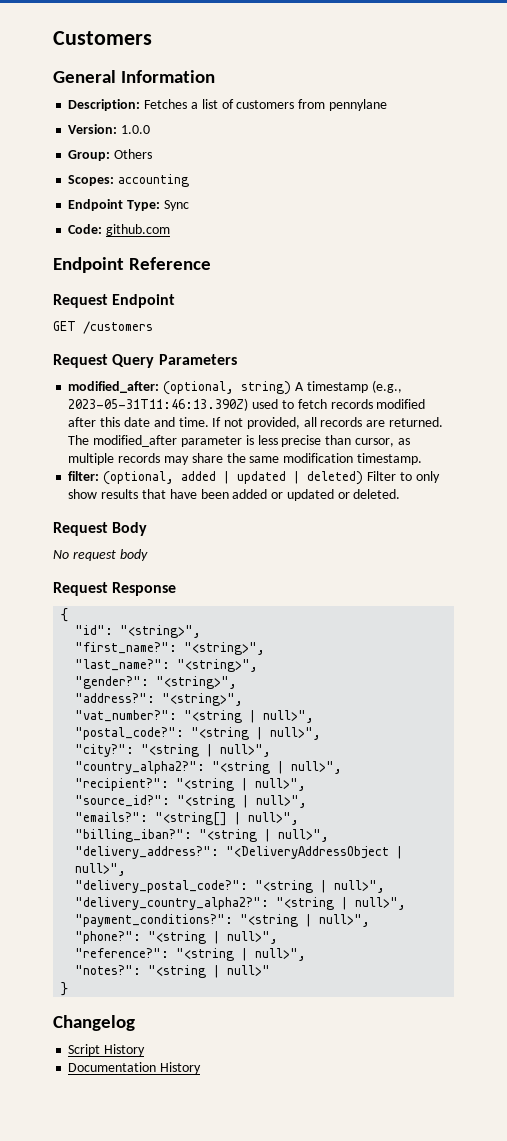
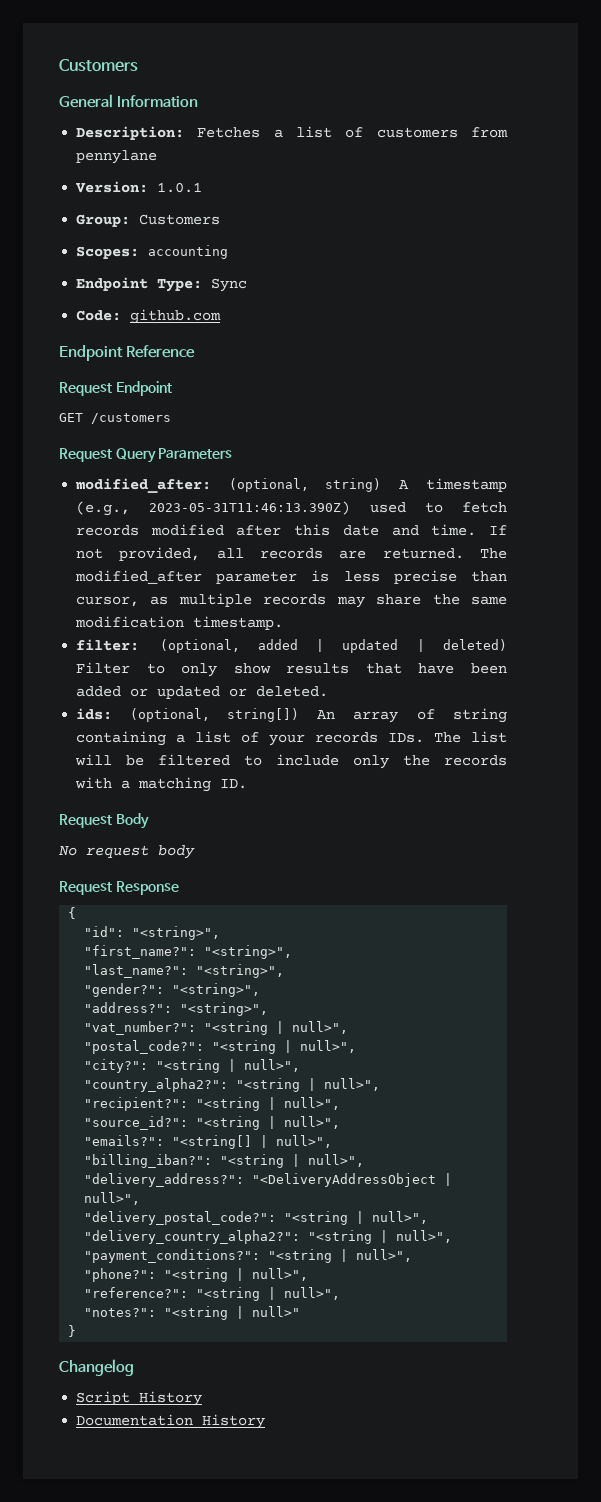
- Version: 1.0.0
+ Version: 1.0.1
- Group: Others
+ Group: Customers
+ ids: (optional, string[]) An array of string containing a list of your records IDs. The list will be filtered to include only the records with a matching ID.

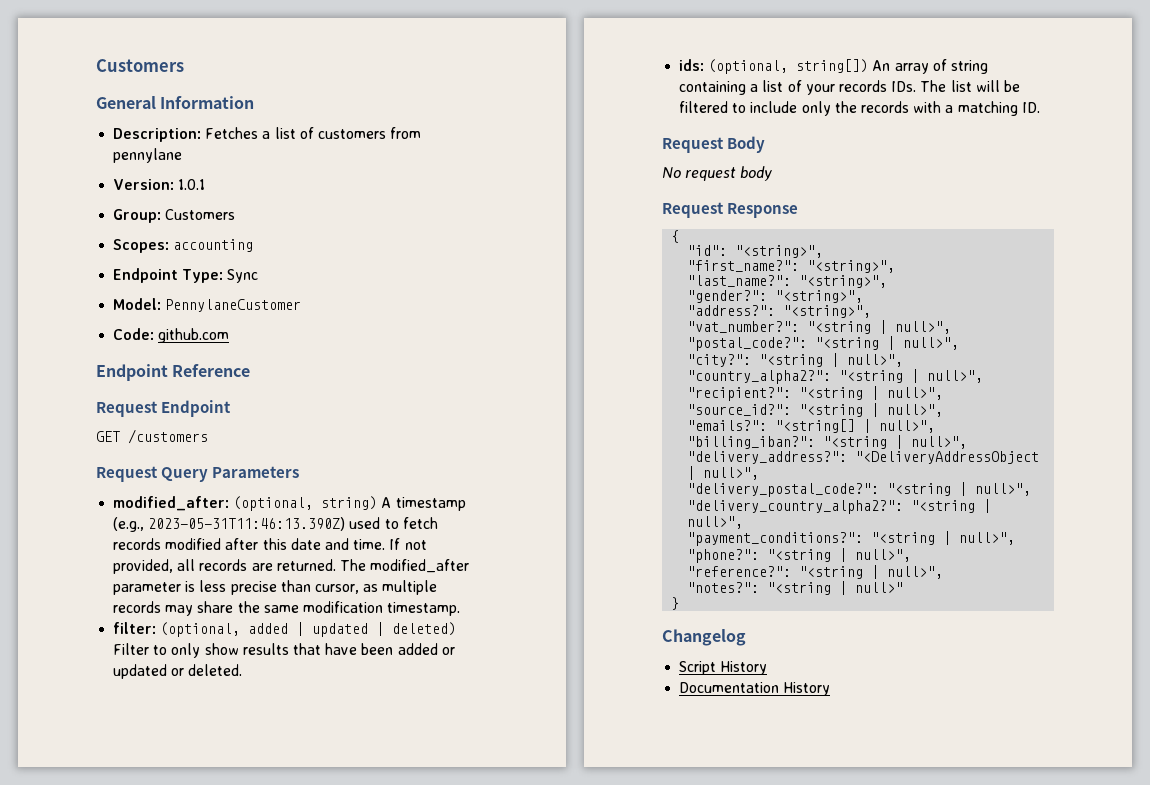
+ Model: PennylaneCustomer

